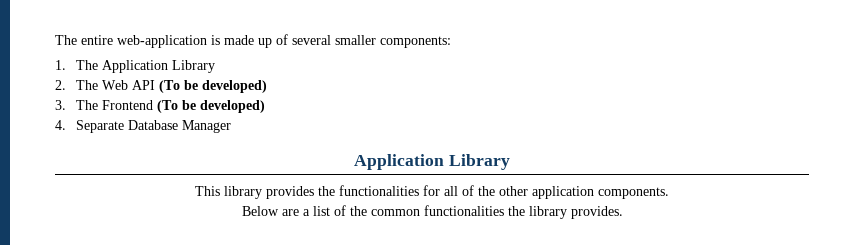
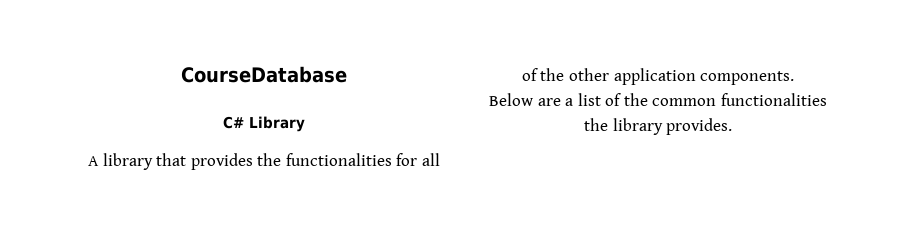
- The entire web-application is made up of several smaller components:
- 1. The Application Library
- 2. The Web API (To be developed)
- 3. The Frontend (To be developed)
- 4. Separate Database Manager
- Application Library
- This library provides the functionalities for all of the other application components.
+ CourseDatabase
+ C# Library
+ A library that provides the functionalities for all of the other application components.

